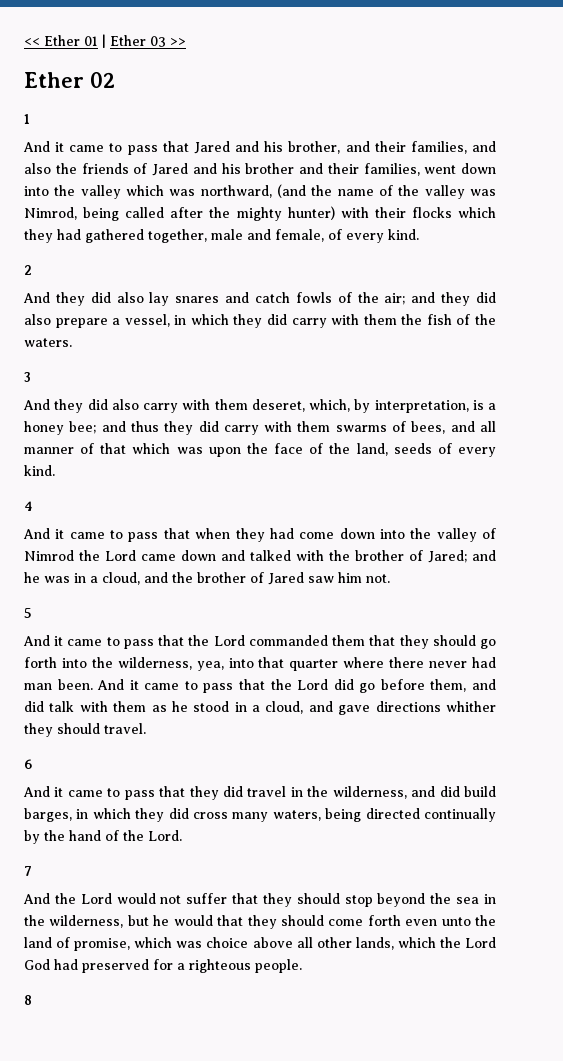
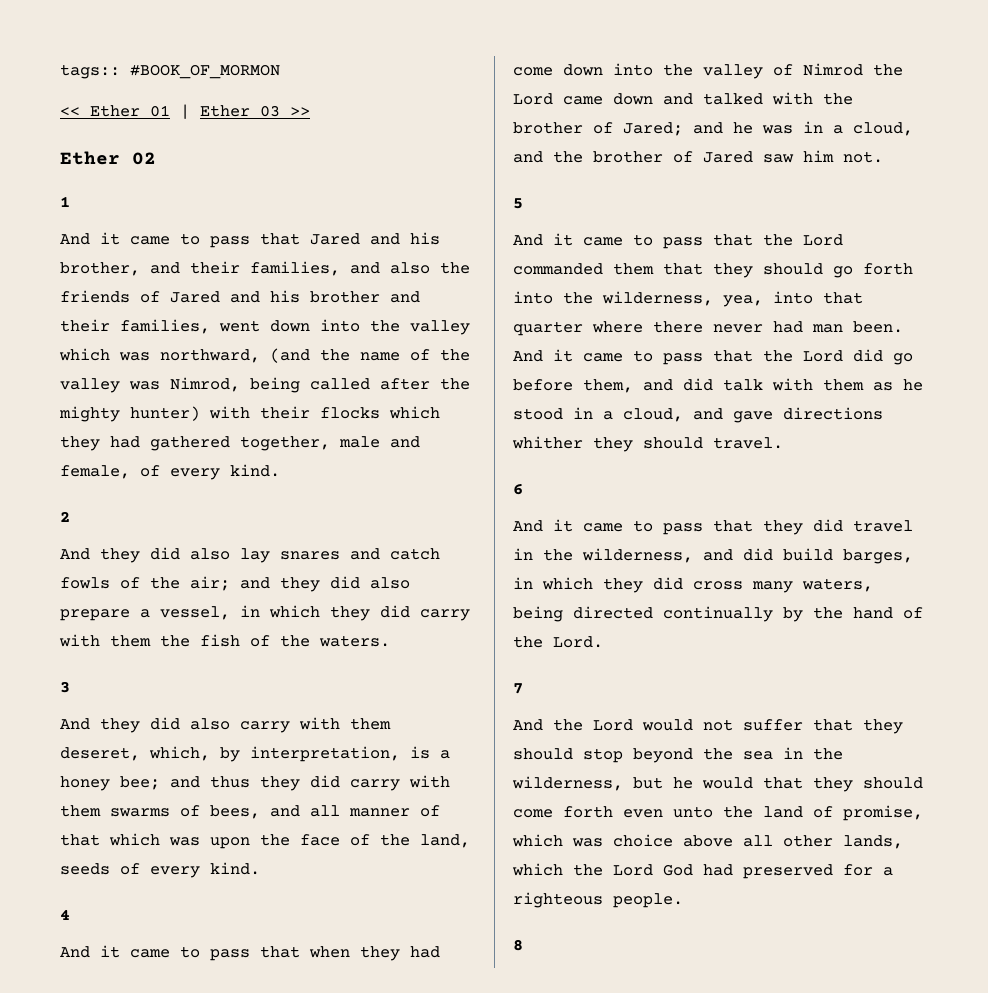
+ tags:: #BOOK_OF_MORMON

